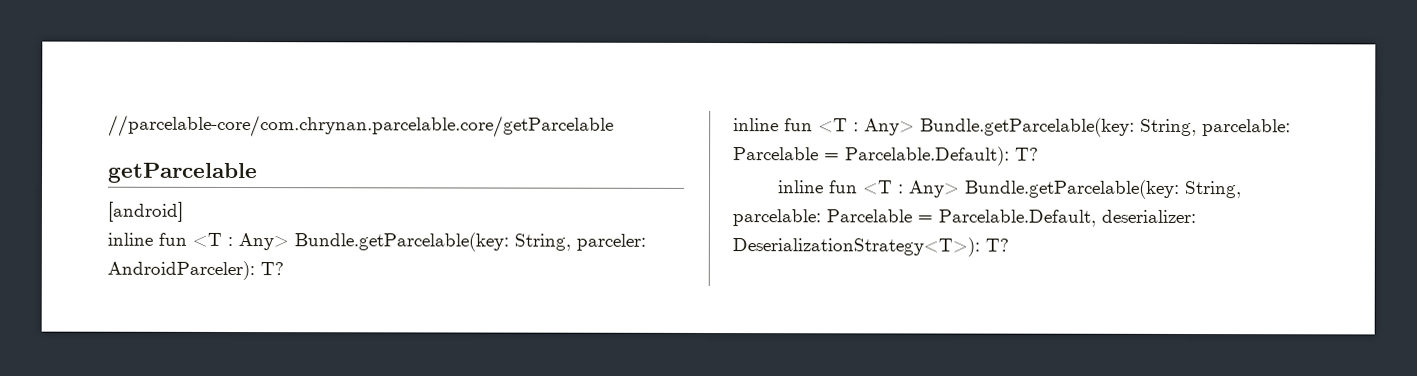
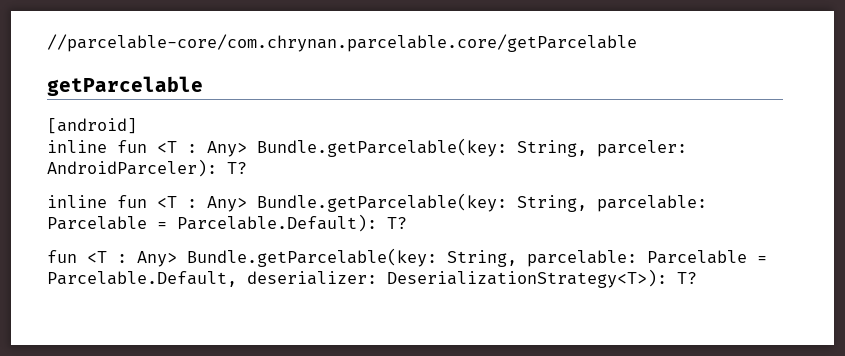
- inline fun <T : Any> Bundle.getParcelable(key: String, parcelable: Parcelable = Parcelable.Default, deserializer: DeserializationStrategy<T>): T?
+ fun <T : Any> Bundle.getParcelable(key: String, parcelable: Parcelable = Parcelable.Default, deserializer: DeserializationStrategy<T>): T?

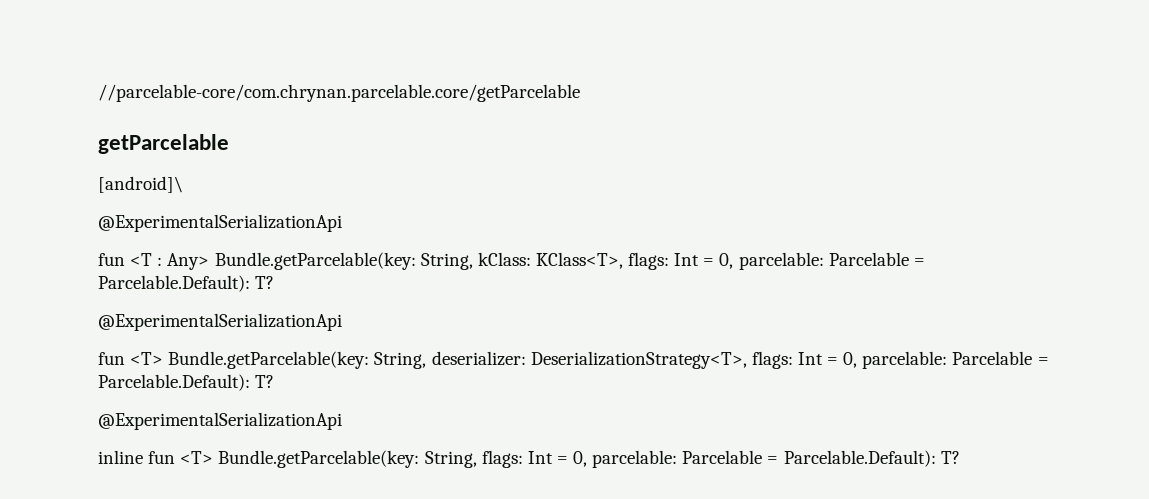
- [android]
- inline fun <T : Any> Bundle.getParcelable(key: String, parceler: AndroidParceler): T?
- inline fun <T : Any> Bundle.getParcelable(key: String, parcelable: Parcelable = Parcelable.Default): T?
- fun <T : Any> Bundle.getParcelable(key: String, parcelable: Parcelable = Parcelable.Default, deserializer: DeserializationStrategy<T>): T?
+ [android]\
+ @ExperimentalSerializationApi
+ fun <T : Any> Bundle.getParcelable(key: String, kClass: KClass<T>, flags: Int = 0, parcelable: Parcelable = Parcelable.Default): T?
+ @ExperimentalSerializationApi
+ fun <T> Bundle.getParcelable(key: String, deserializer: DeserializationStrategy<T>, flags: Int = 0, parcelable: Parcelable = Parcelable.Default): T?
+ @ExperimentalSerializationApi
+ inline fun <T> Bundle.getParcelable(key: String, flags: Int = 0, parcelable: Parcelable = Parcelable.Default): T?

